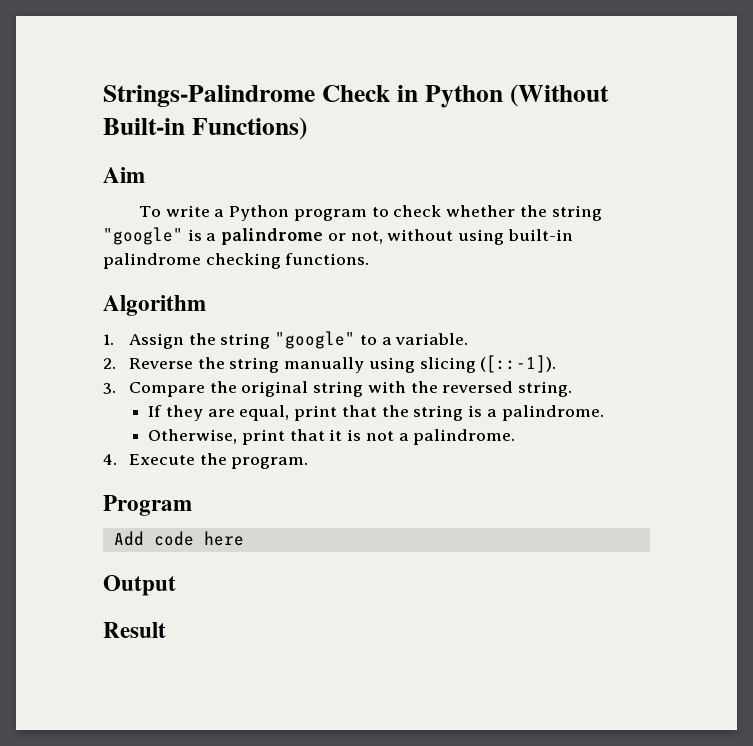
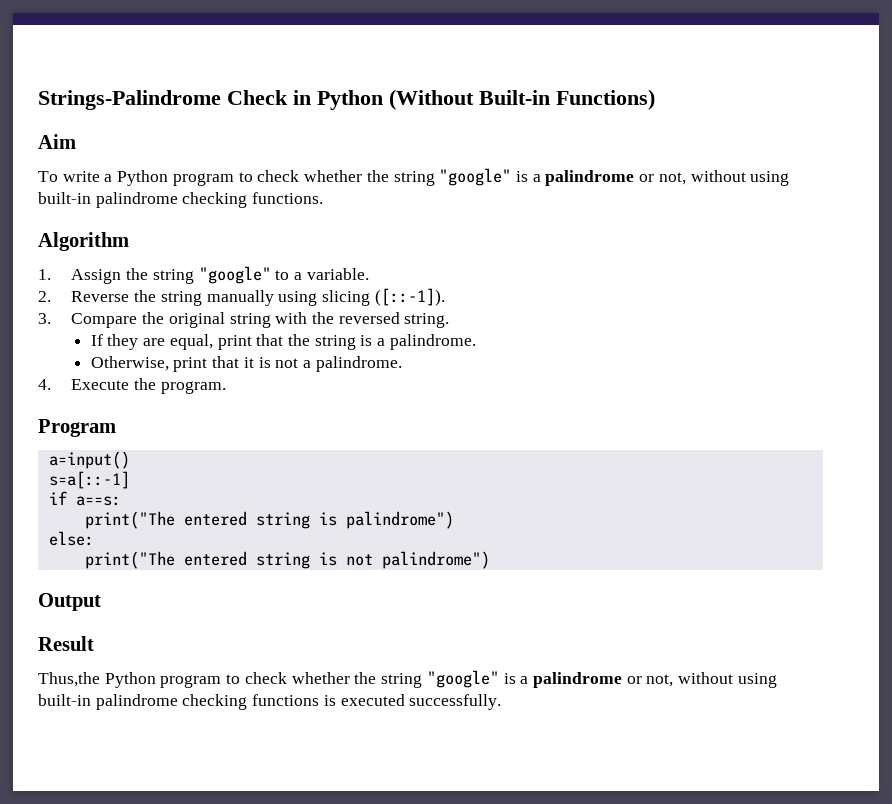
- Add code here
+ a=input()
+ s=a[::-1]
+ if a==s:
+ print("The entered string is palindrome")
+ else:
+ print("The entered string is not palindrome")
  Output
  Result
+ Thus,the Python program to check whether the string "google" is a palindrome or not, without using built-in palindrome checking functions is executed successfully.

